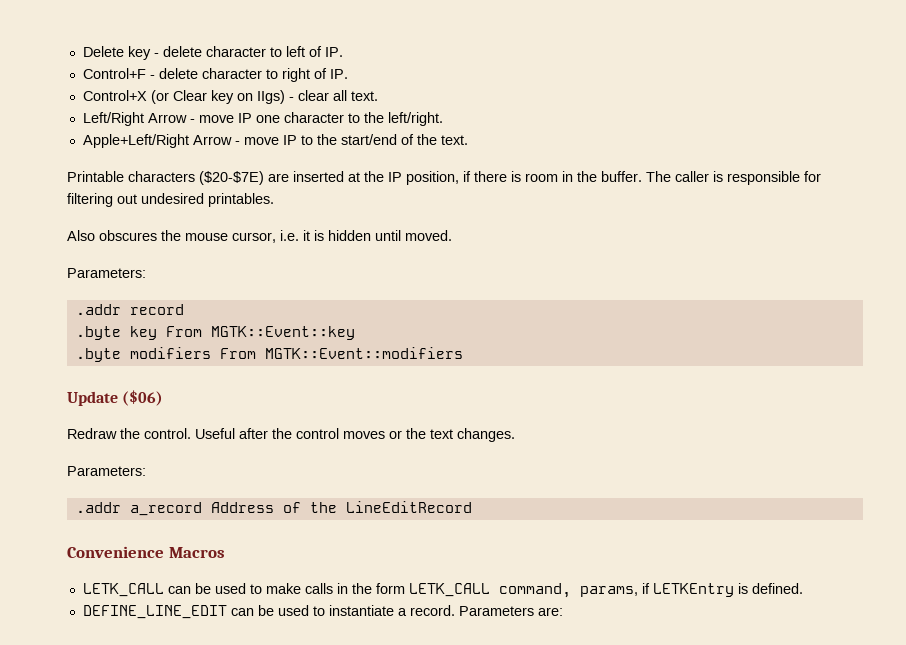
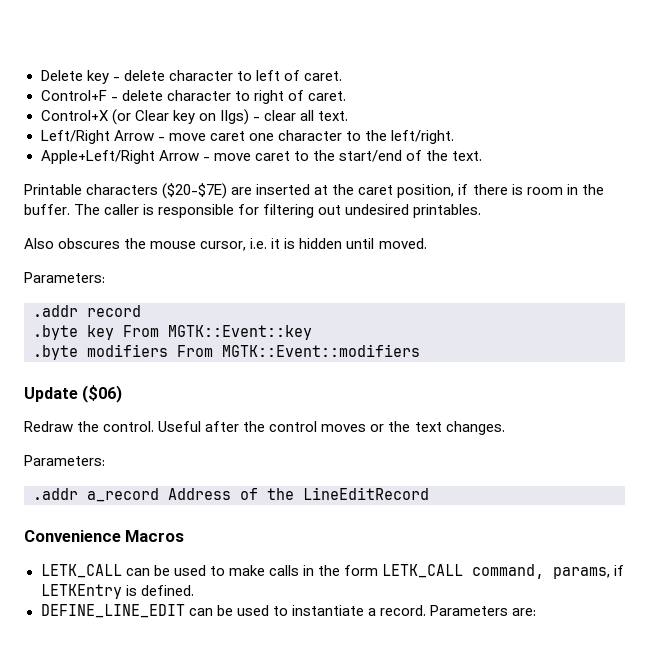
- Delete key - delete character to left of IP.
+ Delete key - delete character to left of caret.
- Control+F - delete character to right of IP.
+ Control+F - delete character to right of caret.
- Left/Right Arrow - move IP one character to the left/right.
+ Left/Right Arrow - move caret one character to the left/right.
- Apple+Left/Right Arrow - move IP to the start/end of the text.
+ Apple+Left/Right Arrow - move caret to the start/end of the text.
- Printable characters ($20-$7E) are inserted at the IP position, if there is room in the buffer.
+ Printable characters ($20-$7E) are inserted at the caret position, if there is room in the buffer.

